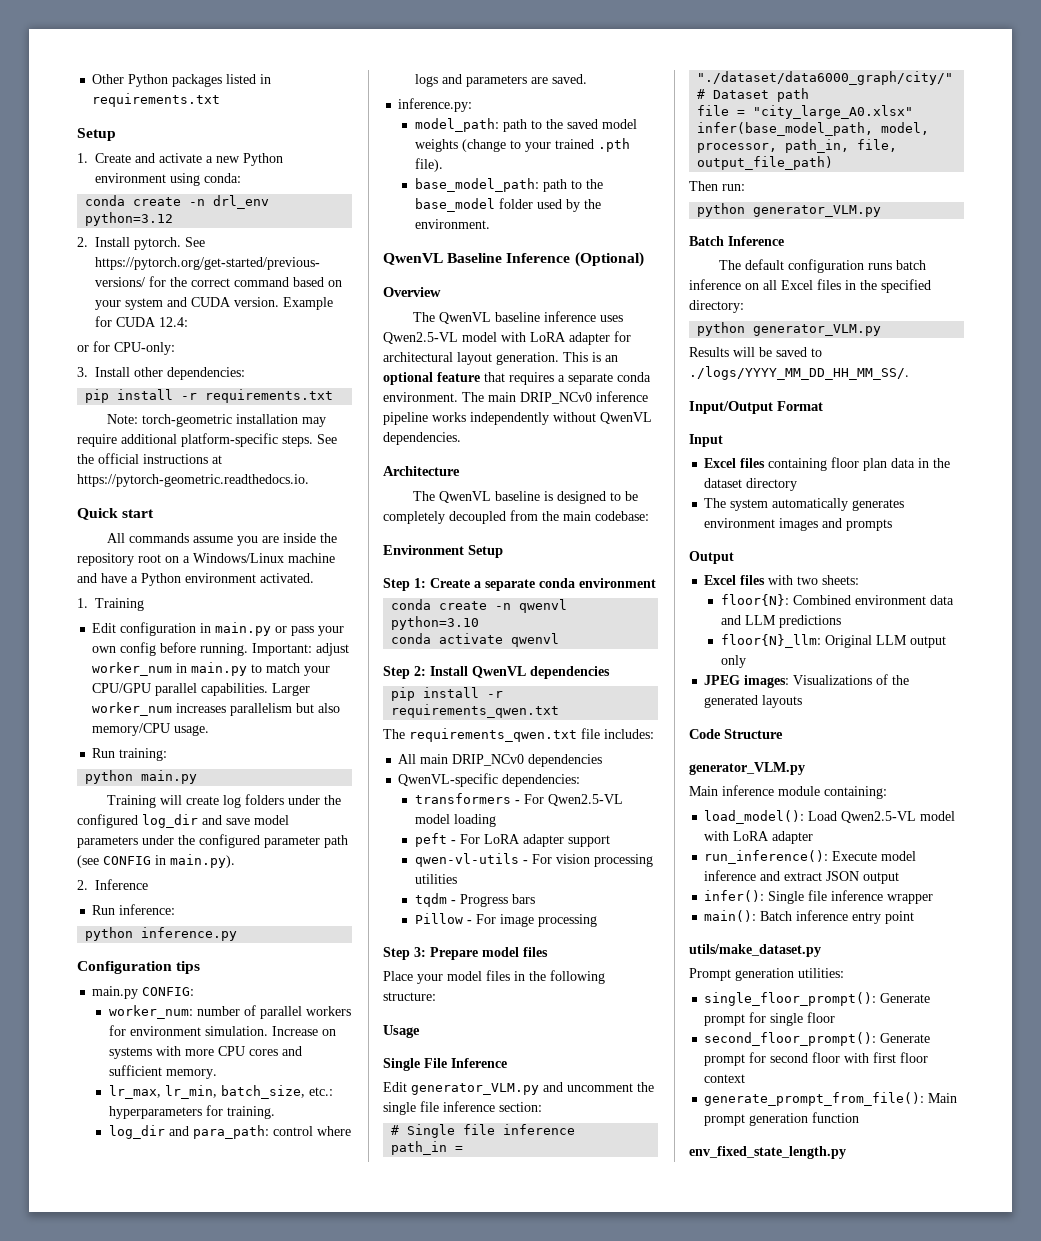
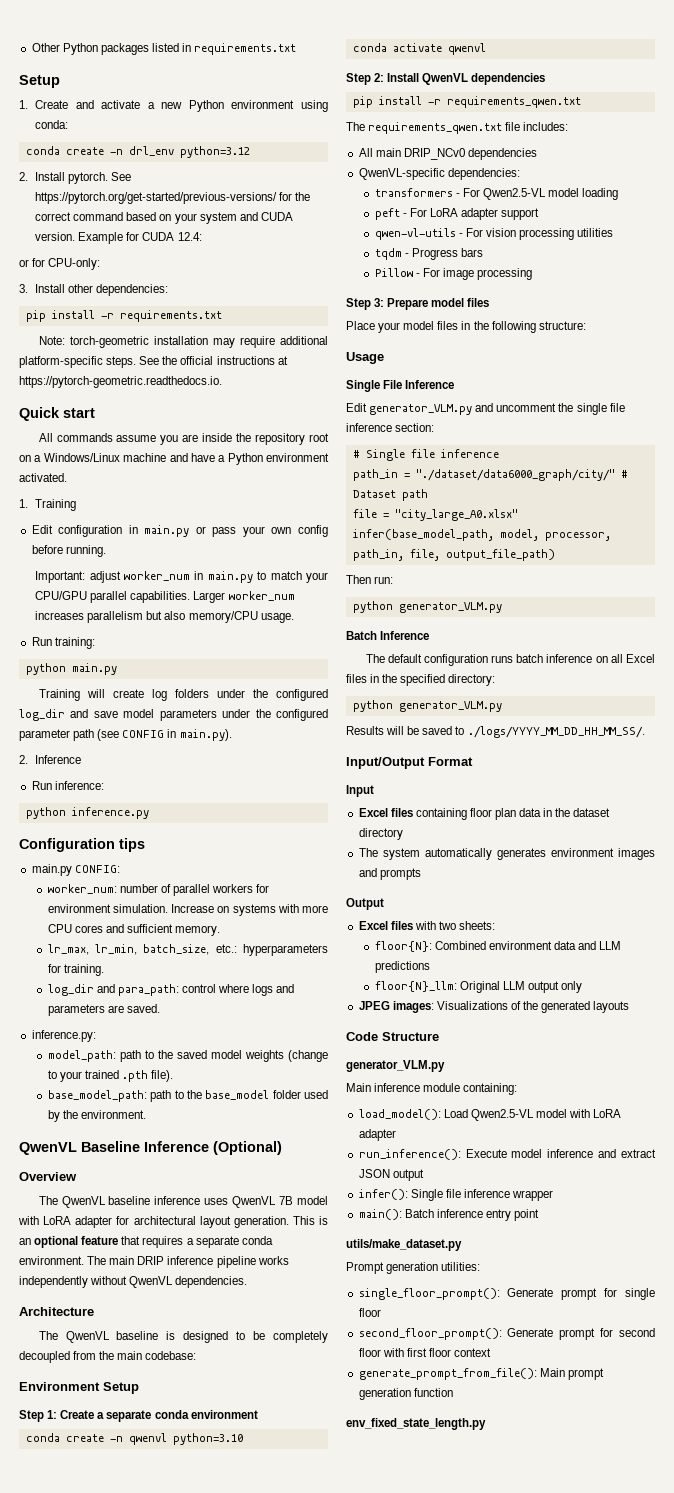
- Edit configuration in main.py or pass your own config before running. Important: adjust worker_num in main.py to match your CPU/GPU parallel capabilities.
+ Edit configuration in main.py or pass your own config before running.
+ Important: adjust worker_num in main.py to match your CPU/GPU parallel capabilities.
- The QwenVL baseline inference uses Qwen2.5-VL model with LoRA adapter for architectural layout generation.
+ The QwenVL baseline inference uses QwenVL 7B model with LoRA adapter for architectural layout generation.
- The main DRIP_NCv0 inference pipeline works independently without QwenVL dependencies.
+ The main DRIP inference pipeline works independently without QwenVL dependencies.

